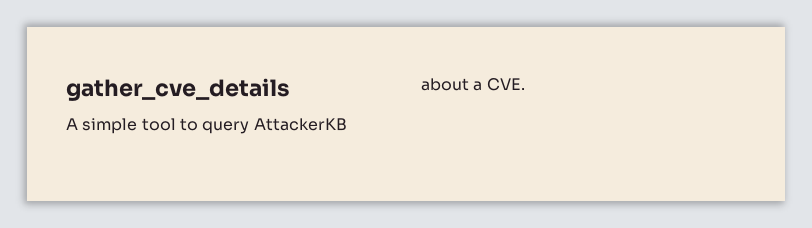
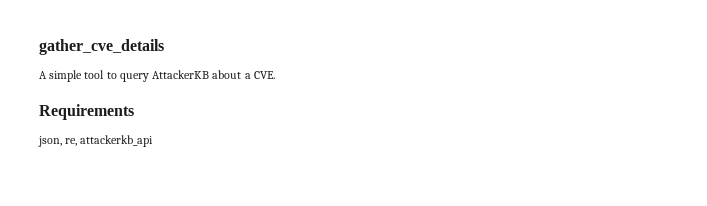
+ Requirements
+ json, re, attackerkb_api

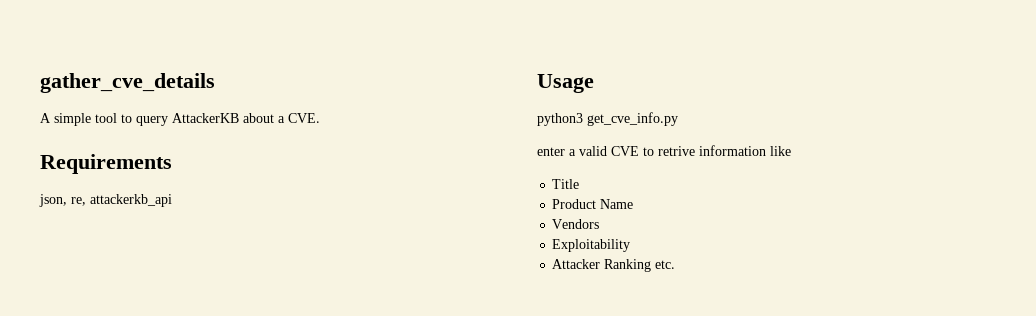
+ Usage
+ python3 get_cve_info.py
+ enter a valid CVE to retrive information like
+ Title
+ Product Name
+ Vendors
+ Exploitability
+ Attacker Ranking etc.

